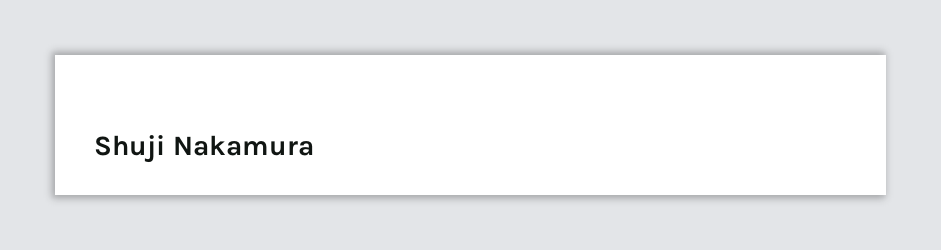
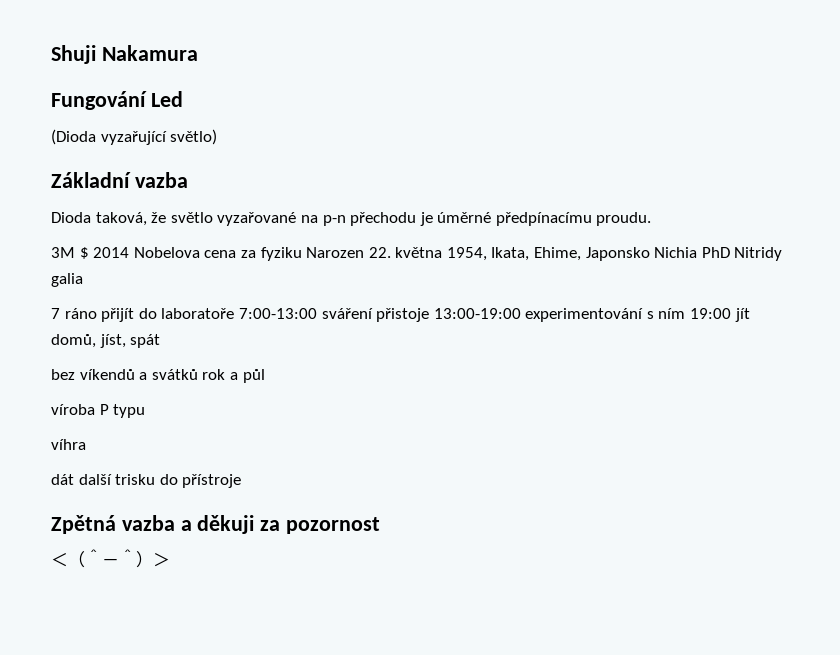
+ Fungování Led
+ (Dioda vyzařující světlo)
+ Základní vazba
+ Dioda taková, že světlo vyzařované na p-n přechodu je úměrné předpínacímu proudu.
+ 3M $ 2014 Nobelova cena za fyziku Narozen 22. května 1954, Ikata, Ehime, Japonsko Nichia PhD Nitridy galia
+ 7 ráno přijít do laboratoře 7:00-13:00 sváření přistoje 13:00-19:00 experimentování s ním 19:00 jít domů, jíst, spát
+ bez víkendů a svátků rok a půl
+ víroba P typu
+ víhra
+ dát další trisku do přístroje
+ Zpětná vazba a děkuji za pozornost
+ ＜（＾－＾）＞

